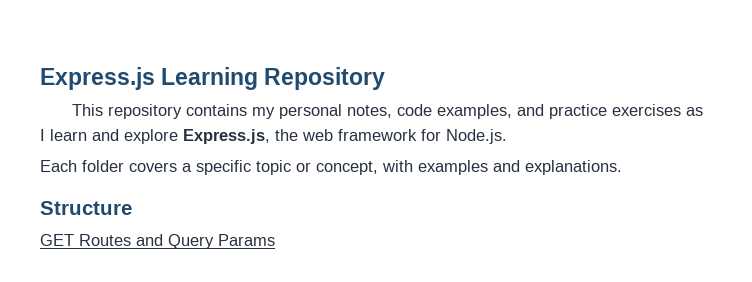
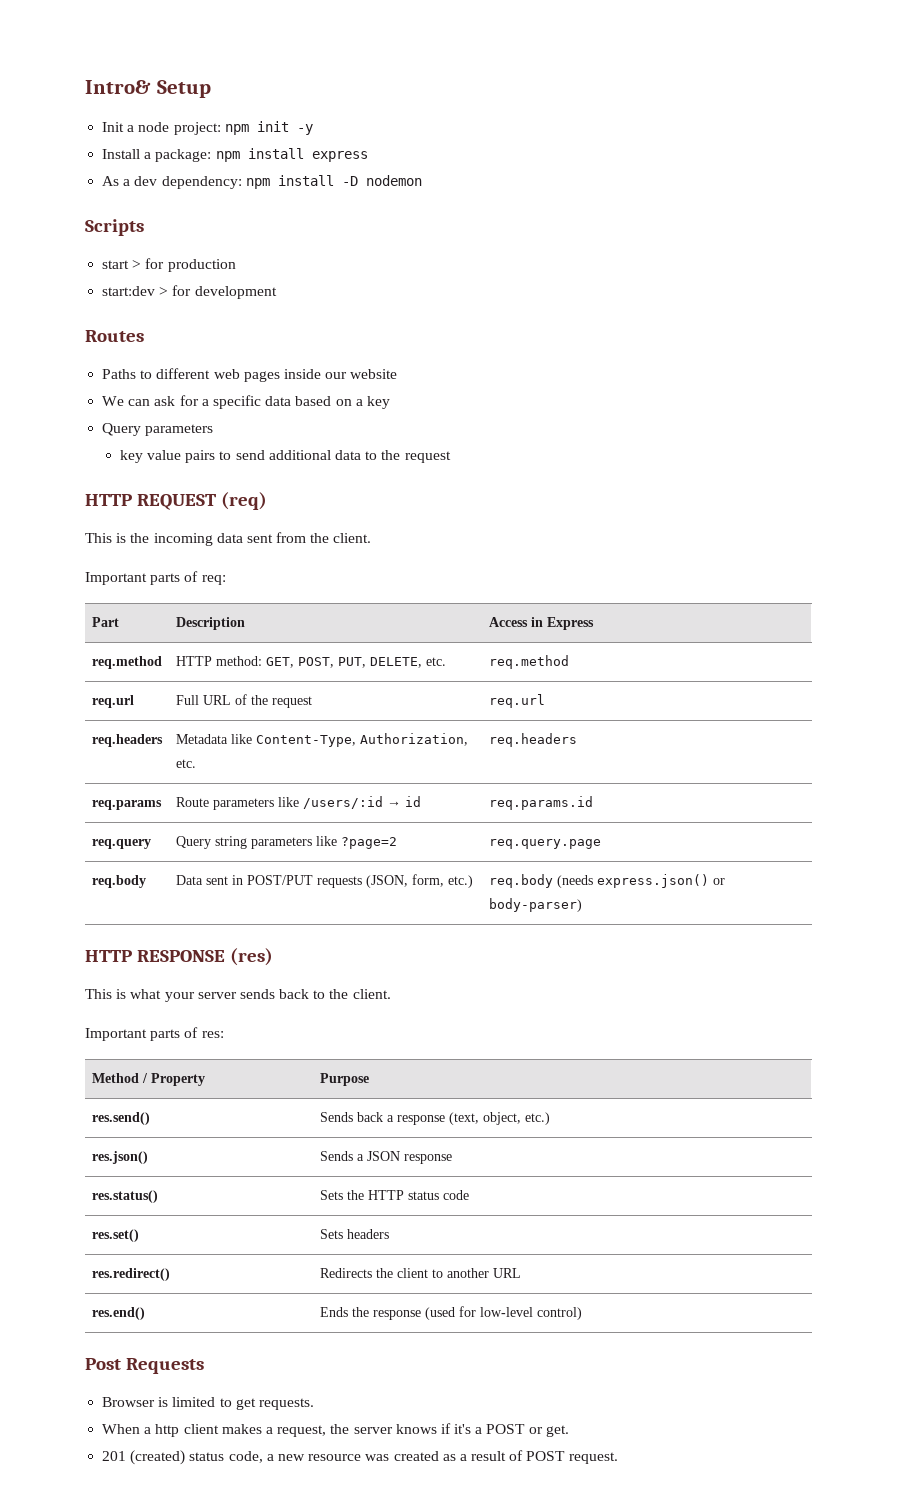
- Express.js Learning Repository
- This repository contains my personal notes, code examples, and practice exercises as I learn and explore Express.js, the web framework for Node.js.
- Each folder covers a specific topic or concept, with examples and explanations.
- Structure
- GET Routes and Query Params
+ Intro& Setup
+ Init a node project: npm init -y
+ Install a package: npm install express
+ As a dev dependency: npm install -D nodemon
+ Scripts
+ start > for production
+ start:dev > for development
+ Routes
+ Paths to different web pages inside our website
+ We can ask for a specific data based on a key
+ Query parameters
+ key value pairs to send additional data to the request
+ HTTP REQUEST (req)
+ This is the incoming data sent from the client.
+ Important parts of req:
+ Part | Description | Access in Express
+ req.method | HTTP method: GET, POST, PUT, DELETE, etc. | req.method
+ req.url | Full URL of the request | req.url
+ req.headers | Metadata like Content-Type, Authorization, etc. | req.headers
+ req.params | Route parameters like /users/:id → id | req.params.id
+ req.query | Query string parameters like ?page=2 | req.query.page
+ req.body | Data sent in POST/PUT requests (JSON, form, etc.) | req.body (needs express.json() or body-parser)
+ HTTP RESPONSE (res)
+ This is what your server sends back to the client.
+ Important parts of res:
+ Method / Property | Purpose
+ res.send() | Sends back a response (text, object, etc.)
+ res.json() | Sends a JSON response
+ res.status() | Sets the HTTP status code
+ res.set() | Sets headers
+ res.redirect() | Redirects the client to another URL
+ res.end() | Ends the response (used for low-level control)
+ Post Requests
+ Browser is limited to get requests.
+ When a http client makes a request, the server knows if it's a POST or get.
+ 201 (created) status code, a new resource was created as a result of POST request.

